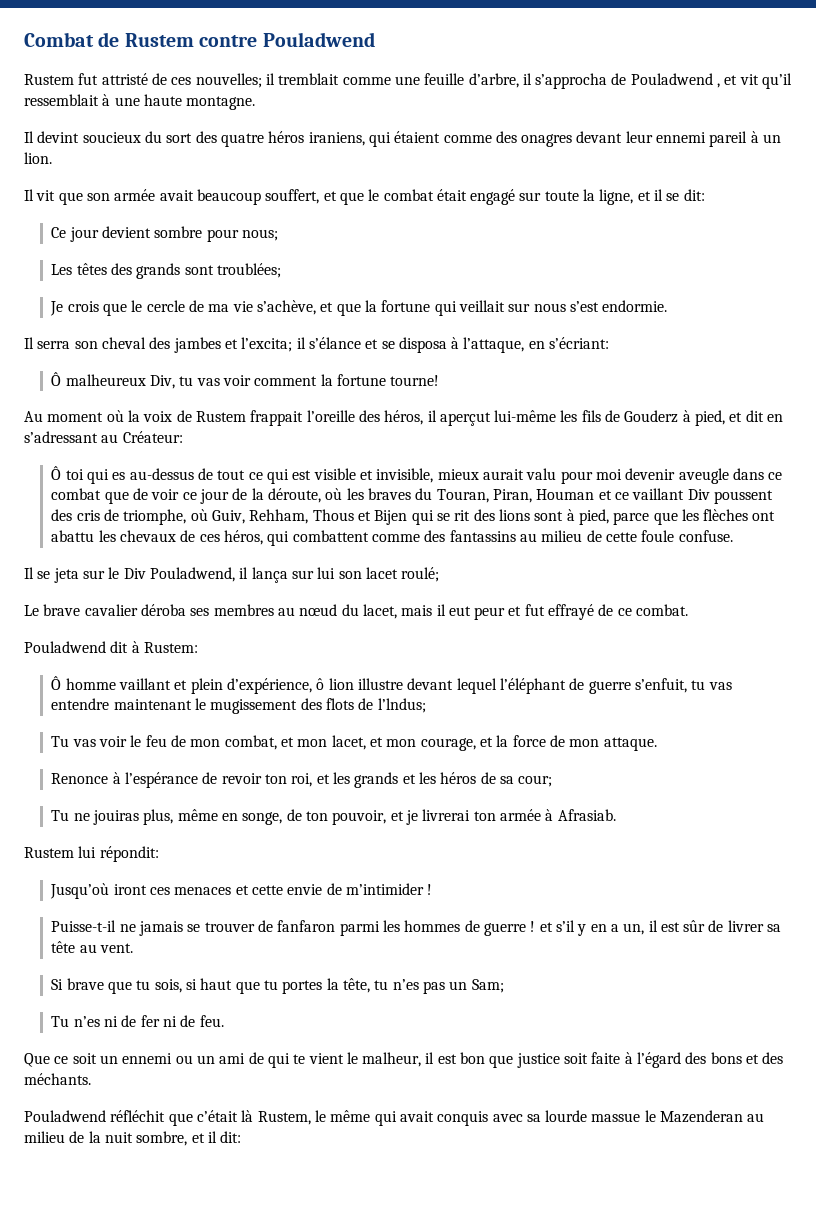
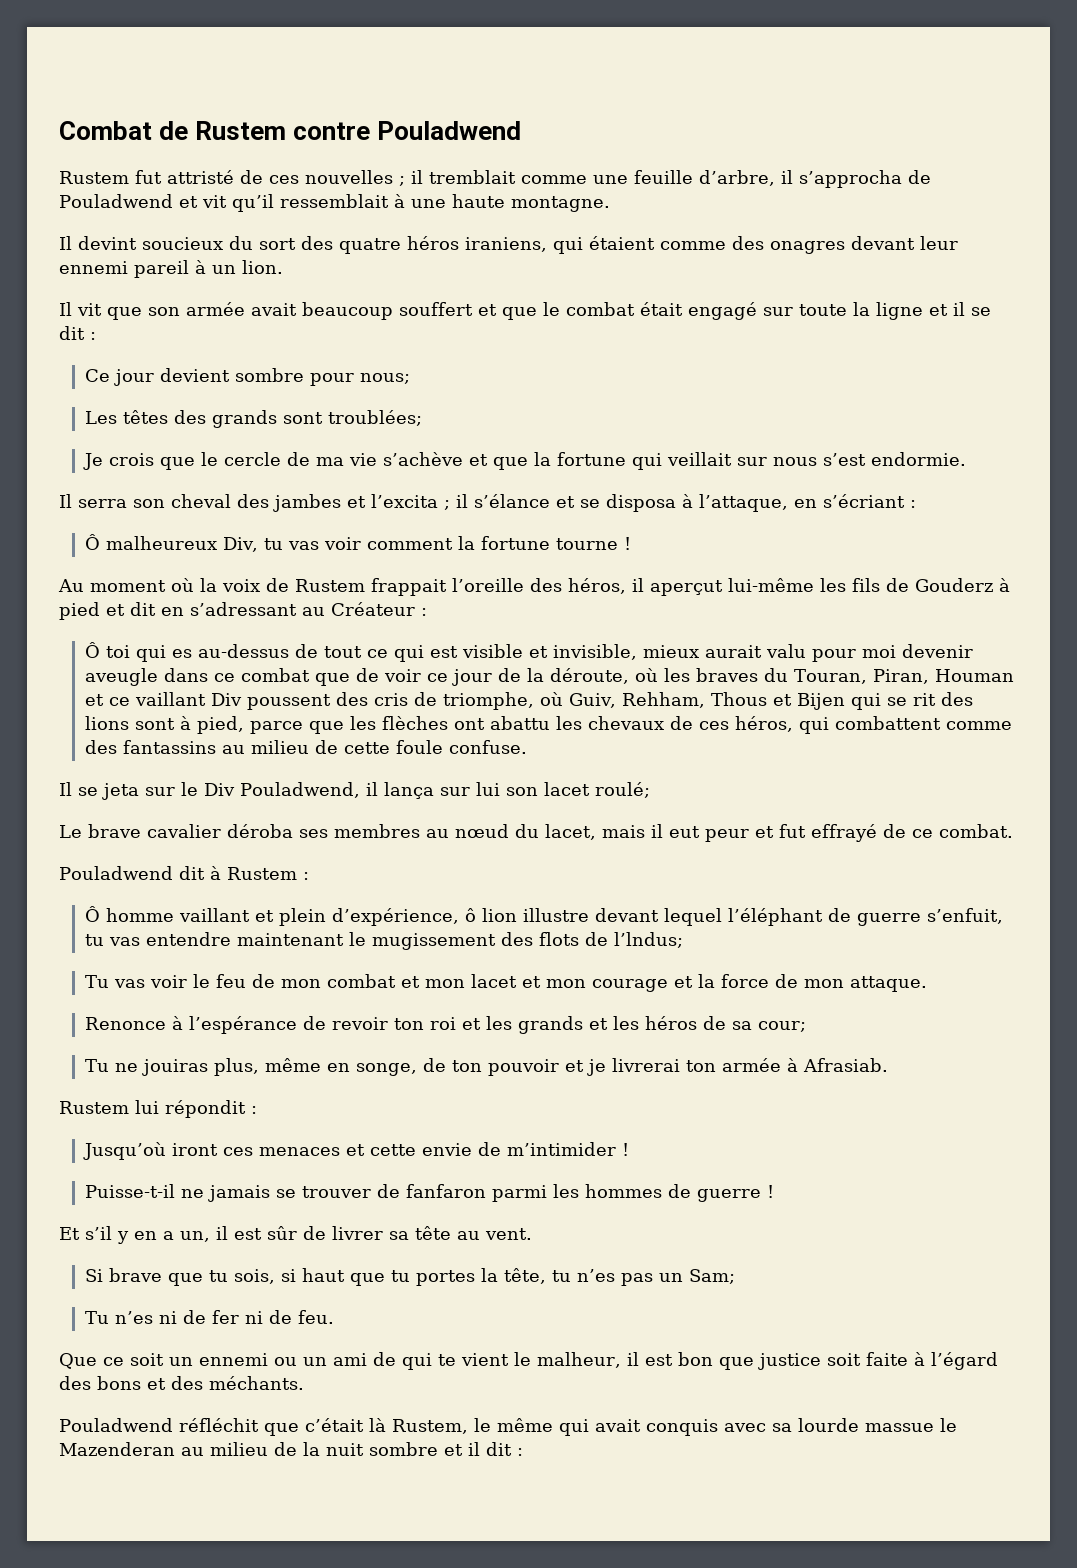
- Rustem fut attristé de ces nouvelles; il tremblait comme une feuille d’arbre, il s’approcha de Pouladwend , et vit qu’il ressemblait à une haute montagne.
+ Rustem fut attristé de ces nouvelles ; il tremblait comme une feuille d’arbre, il s’approcha de Pouladwend et vit qu’il ressemblait à une haute montagne.
- Il vit que son armée avait beaucoup souffert, et que le combat était engagé sur toute la ligne, et il se dit:
+ Il vit que son armée avait beaucoup souffert et que le combat était engagé sur toute la ligne et il se dit :
- Je crois que le cercle de ma vie s’achève, et que la fortune qui veillait sur nous s’est endormie.
+ Je crois que le cercle de ma vie s’achève et que la fortune qui veillait sur nous s’est endormie.
- Il serra son cheval des jambes et l’excita; il s’élance et se disposa à l’attaque, en s’écriant:
+ Il serra son cheval des jambes et l’excita ; il s’élance et se disposa à l’attaque, en s’écriant :
- Ô malheureux Div, tu vas voir comment la fortune tourne!
+ Ô malheureux Div, tu vas voir comment la fortune tourne !
- Au moment où la voix de Rustem frappait l’oreille des héros, il aperçut lui-même les fils de Gouderz à pied, et dit en s’adressant au Créateur:
+ Au moment où la voix de Rustem frappait l’oreille des héros, il aperçut lui-même les fils de Gouderz à pied et dit en s’adressant au Créateur :
- Pouladwend dit à Rustem:
+ Pouladwend dit à Rustem :
- Tu vas voir le feu de mon combat, et mon lacet, et mon courage, et la force de mon attaque.
+ Tu vas voir le feu de mon combat et mon lacet et mon courage et la force de mon attaque.
- Renonce à l’espérance de revoir ton roi, et les grands et les héros de sa cour;
+ Renonce à l’espérance de revoir ton roi et les grands et les héros de sa cour;
- Tu ne jouiras plus, même en songe, de ton pouvoir, et je livrerai ton armée à Afrasiab.
+ Tu ne jouiras plus, même en songe, de ton pouvoir et je livrerai ton armée à Afrasiab.
- Rustem lui répondit:
+ Rustem lui répondit :
- Puisse-t-il ne jamais se trouver de fanfaron parmi les hommes de guerre ! et s’il y en a un, il est sûr de livrer sa tête au vent.
+ Puisse-t-il ne jamais se trouver de fanfaron parmi les hommes de guerre !
+ Et s’il y en a un, il est sûr de livrer sa tête au vent.
- Pouladwend réfléchit que c’était là Rustem, le même qui avait conquis avec sa lourde massue le Mazenderan au milieu de la nuit sombre, et il dit:
+ Pouladwend réfléchit que c’était là Rustem, le même qui avait conquis avec sa lourde massue le Mazenderan au milieu de la nuit sombre et il dit :

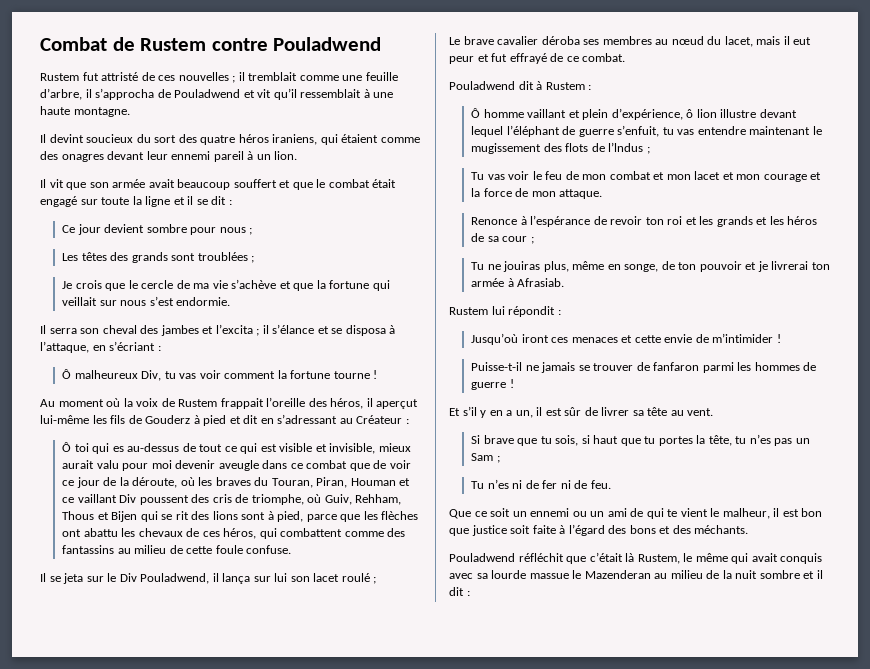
- Ce jour devient sombre pour nous;
+ Ce jour devient sombre pour nous ;
- Les têtes des grands sont troublées;
+ Les têtes des grands sont troublées ;
- Il se jeta sur le Div Pouladwend, il lança sur lui son lacet roulé;
+ Il se jeta sur le Div Pouladwend, il lança sur lui son lacet roulé ;
- Ô homme vaillant et plein d’expérience, ô lion illustre devant lequel l’éléphant de guerre s’enfuit, tu vas entendre maintenant le mugissement des flots de l’lndus;
+ Ô homme vaillant et plein d’expérience, ô lion illustre devant lequel l’éléphant de guerre s’enfuit, tu vas entendre maintenant le mugissement des flots de l’lndus ;
- Renonce à l’espérance de revoir ton roi et les grands et les héros de sa cour;
+ Renonce à l’espérance de revoir ton roi et les grands et les héros de sa cour ;
- Si brave que tu sois, si haut que tu portes la tête, tu n’es pas un Sam;
+ Si brave que tu sois, si haut que tu portes la tête, tu n’es pas un Sam ;

